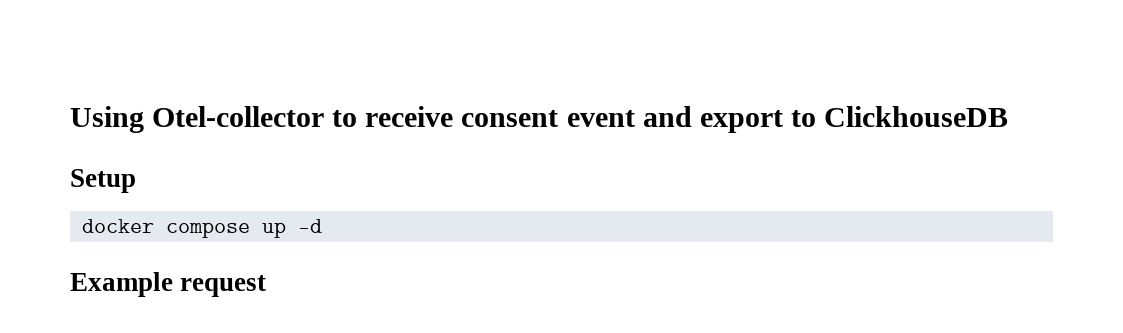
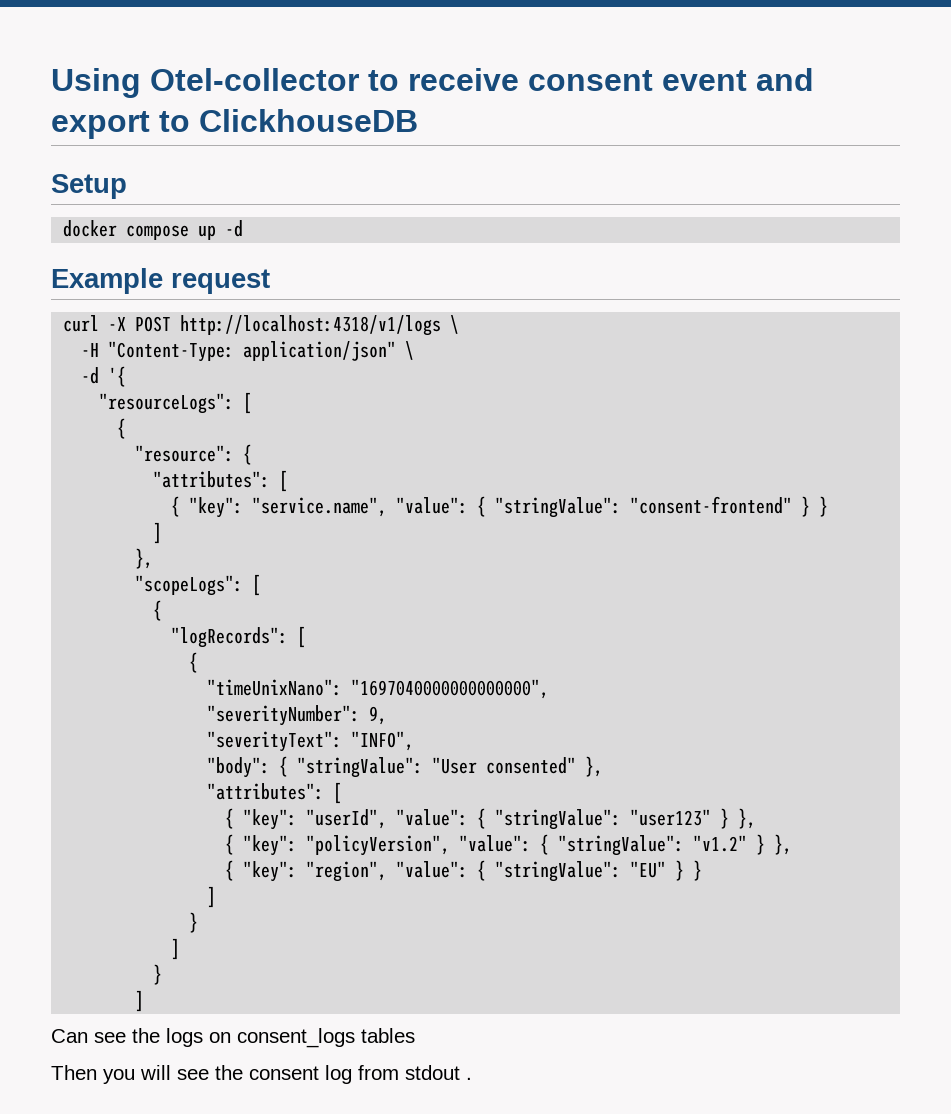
+ curl -X POST http://localhost:4318/v1/logs \
+ -H "Content-Type: application/json" \
+ -d '{
+ "resourceLogs": [
+ {
+ "resource": {
+ "attributes": [
+ { "key": "service.name", "value": { "stringValue": "consent-frontend" } }
+ ]
+ },
+ "scopeLogs": [
+ {
+ "logRecords": [
+ {
+ "timeUnixNano": "1697040000000000000",
+ "severityNumber": 9,
+ "severityText": "INFO",
+ "body": { "stringValue": "User consented" },
+ "attributes": [
+ { "key": "userId", "value": { "stringValue": "user123" } },
+ { "key": "policyVersion", "value": { "stringValue": "v1.2" } },
+ { "key": "region", "value": { "stringValue": "EU" } }
+ ]
+ }
+ ]
+ }
+ ]
+ Can see the logs on consent_logs tables
+ Then you will see the consent log from stdout .

